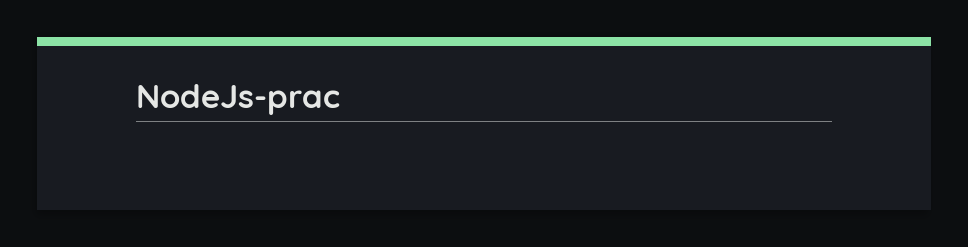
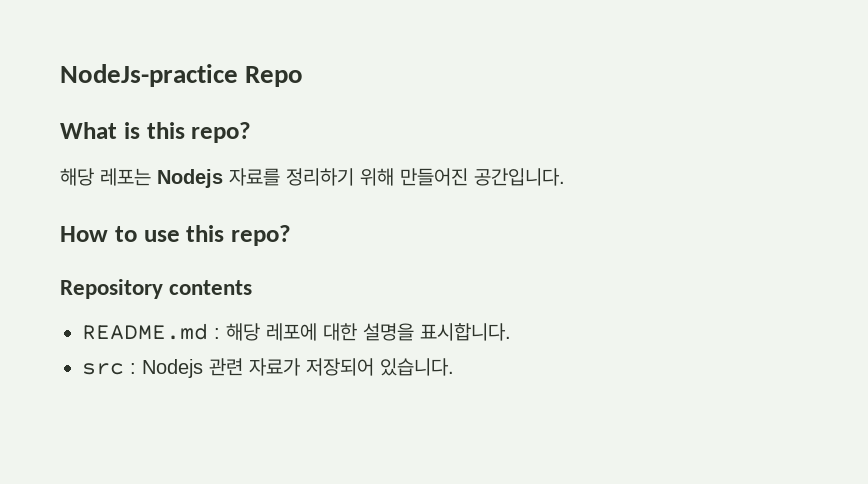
- NodeJs-prac
+ NodeJs-practice Repo
+ What is this repo?
+ 해당 레포는 Nodejs 자료를 정리하기 위해 만들어진 공간입니다.
+ How to use this repo?
+ Repository contents
+ README.md : 해당 레포에 대한 설명을 표시합니다.
+ src : Nodejs 관련 자료가 저장되어 있습니다.

